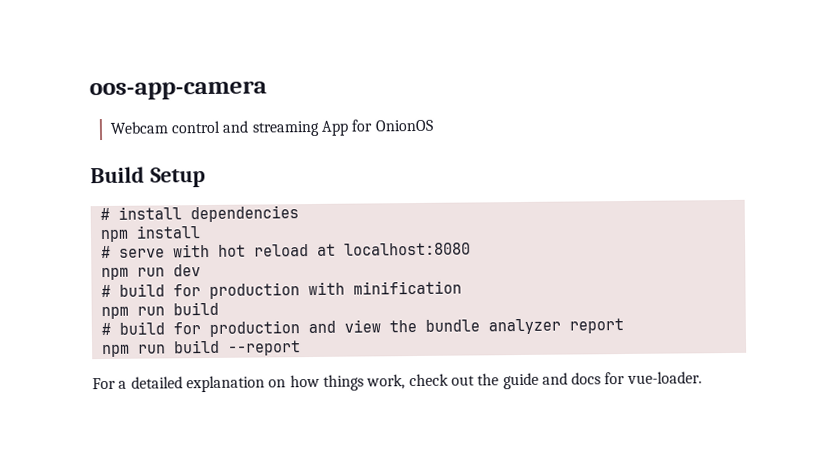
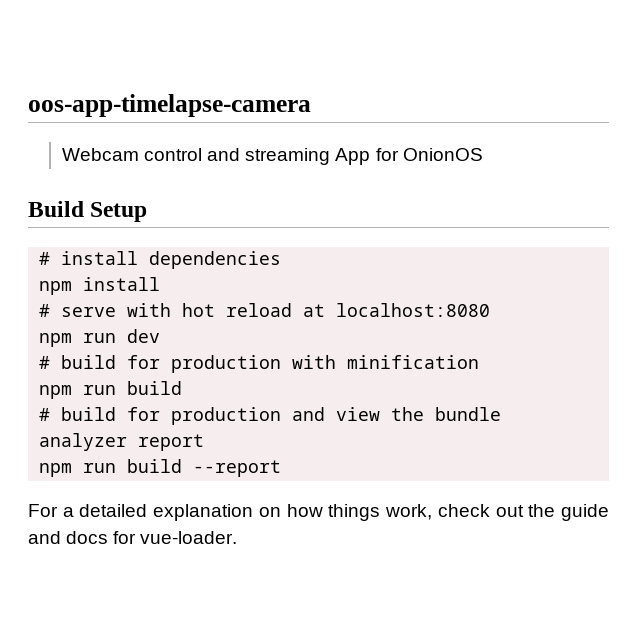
- oos-app-camera
+ oos-app-timelapse-camera

